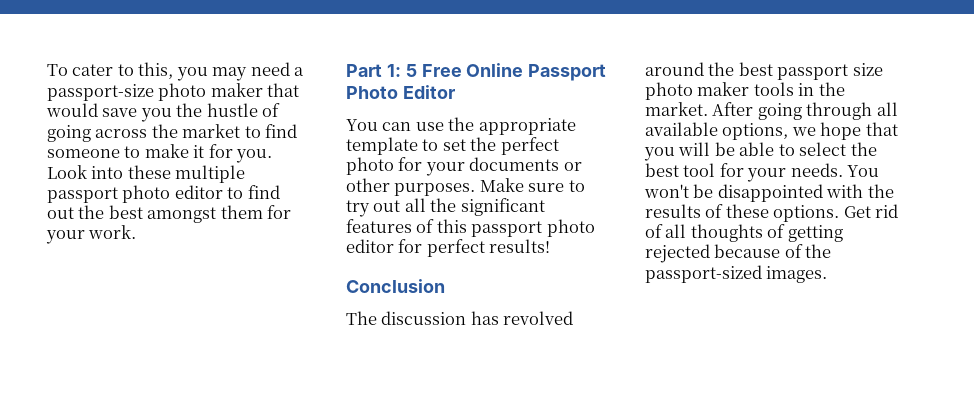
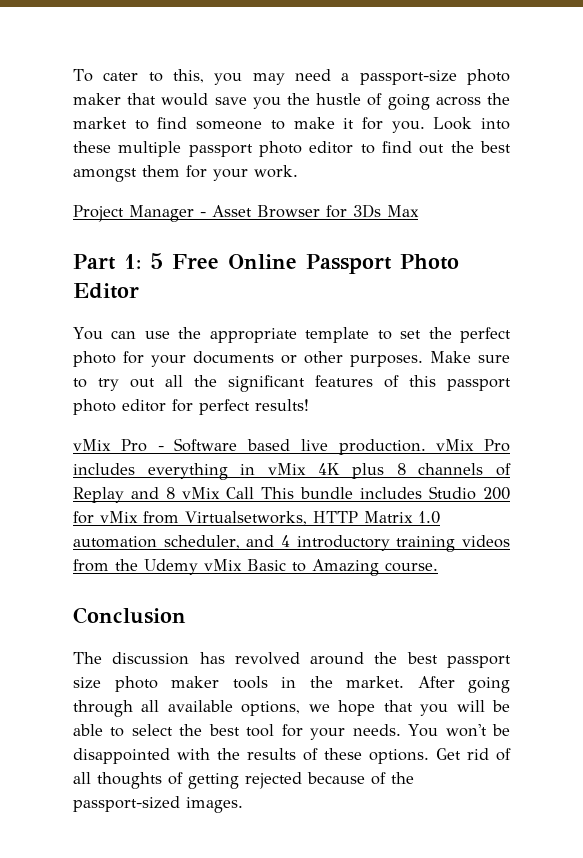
+ Project Manager - Asset Browser for 3Ds Max
+ vMix Pro - Software based live production. vMix Pro includes everything in vMix 4K plus 8 channels of Replay and 8 vMix Call This bundle includes Studio 200 for vMix from Virtualsetworks, HTTP Matrix 1.0 automation scheduler, and 4 introductory training videos from the Udemy vMix Basic to Amazing course.

